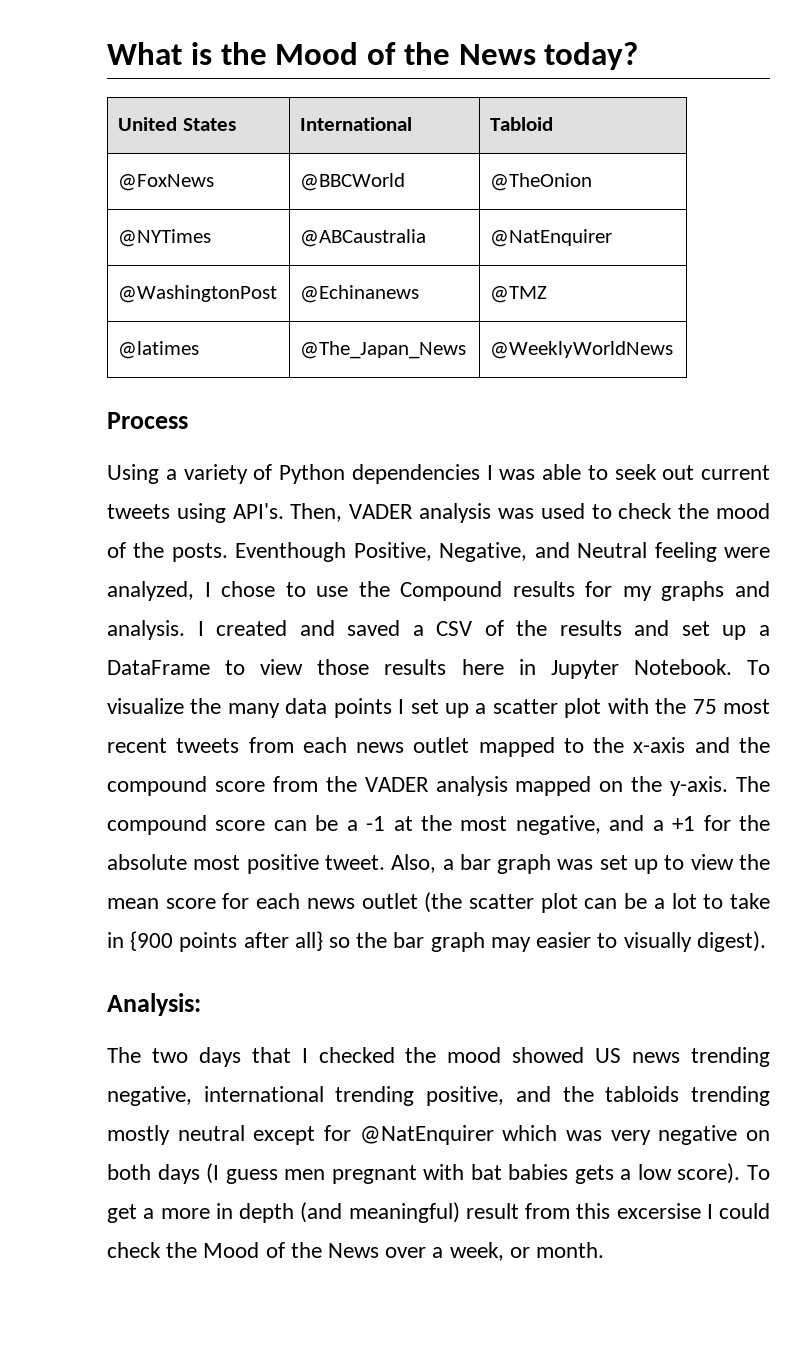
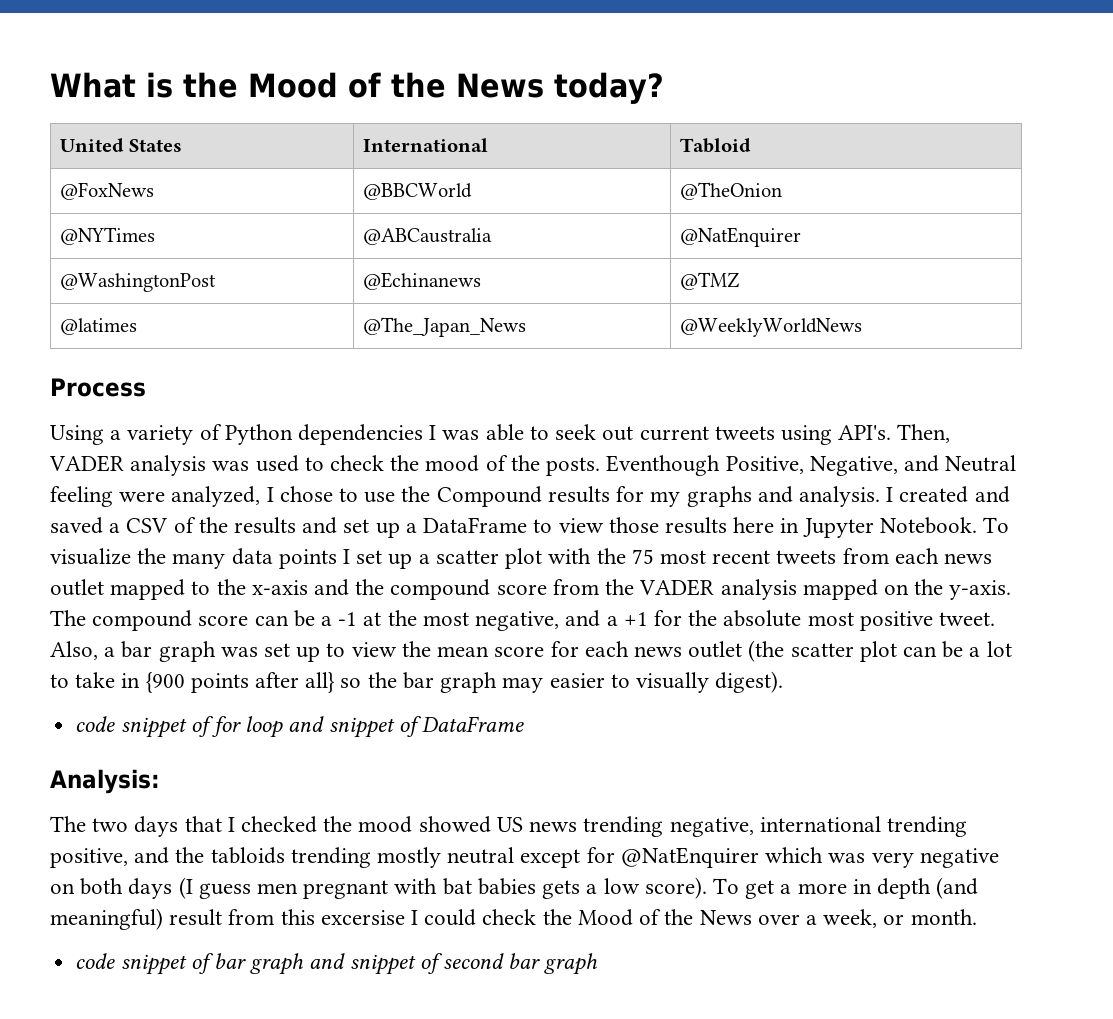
+ code snippet of for loop and snippet of DataFrame
+ code snippet of bar graph and snippet of second bar graph

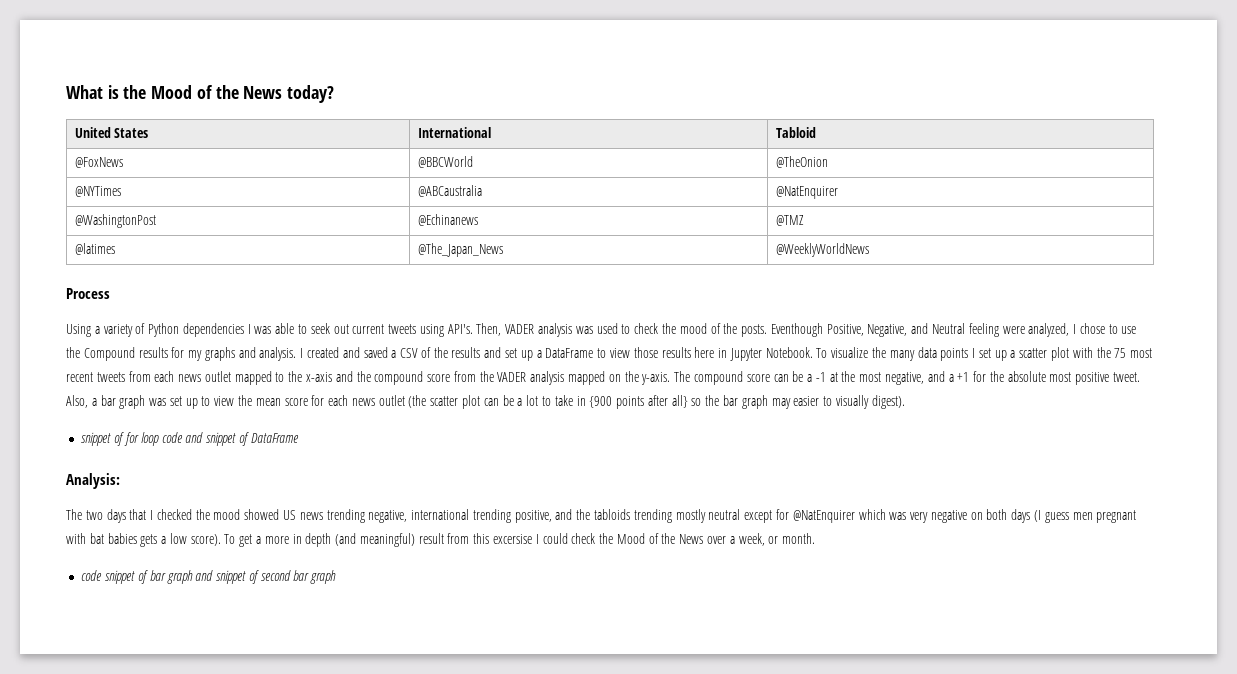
- code snippet of for loop and snippet of DataFrame
+ snippet of for loop code and snippet of DataFrame

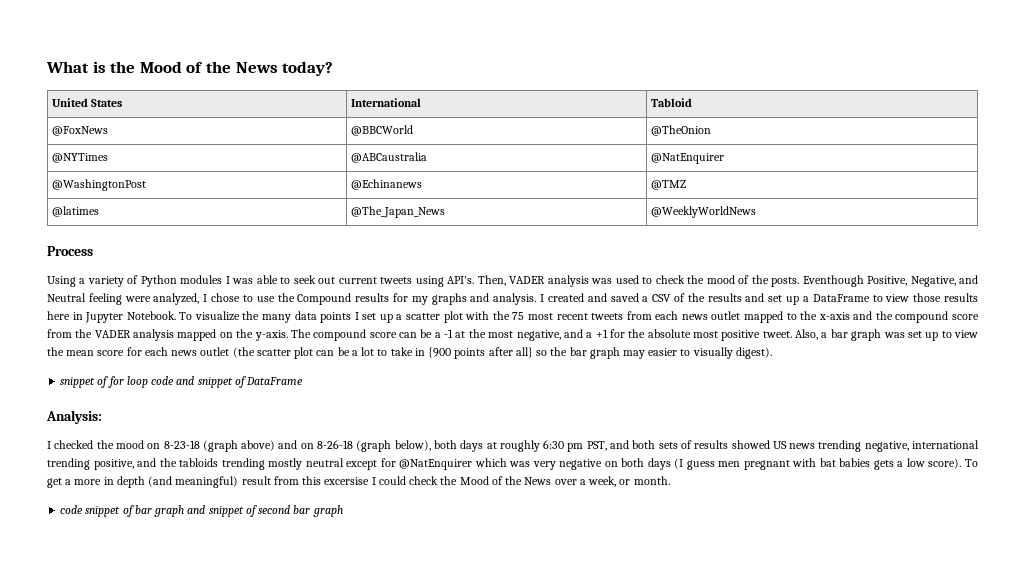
- Using a variety of Python dependencies I was able to seek out current tweets using API's.
+ Using a variety of Python modules I was able to seek out current tweets using API's.
- The two days that I checked the mood showed US news trending negative, international trending positive, and the tabloids trending mostly neutral except for @NatEnquirer which was very negative on both days (I guess men pregnant with bat babies gets a low score).
+ I checked the mood on 8-23-18 (graph above) and on 8-26-18 (graph below), both days at roughly 6:30 pm PST, and both sets of results showed US news trending negative, international trending positive, and the tabloids trending mostly neutral except for @NatEnquirer which was very negative on both days (I guess men pregnant with bat babies gets a low score).

